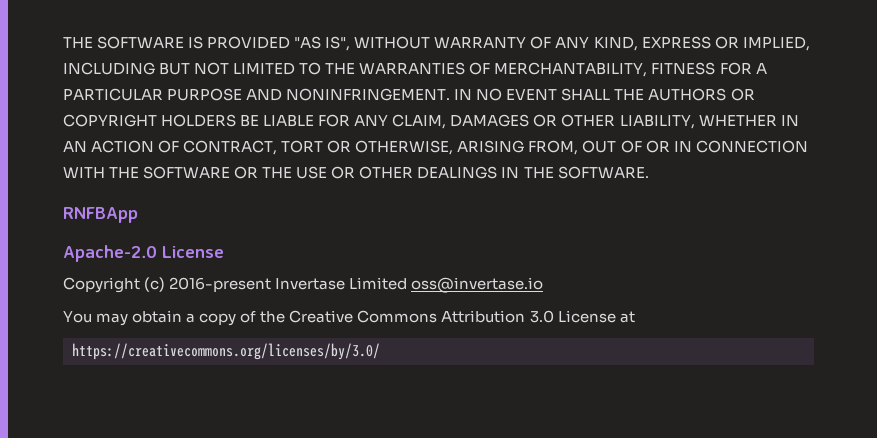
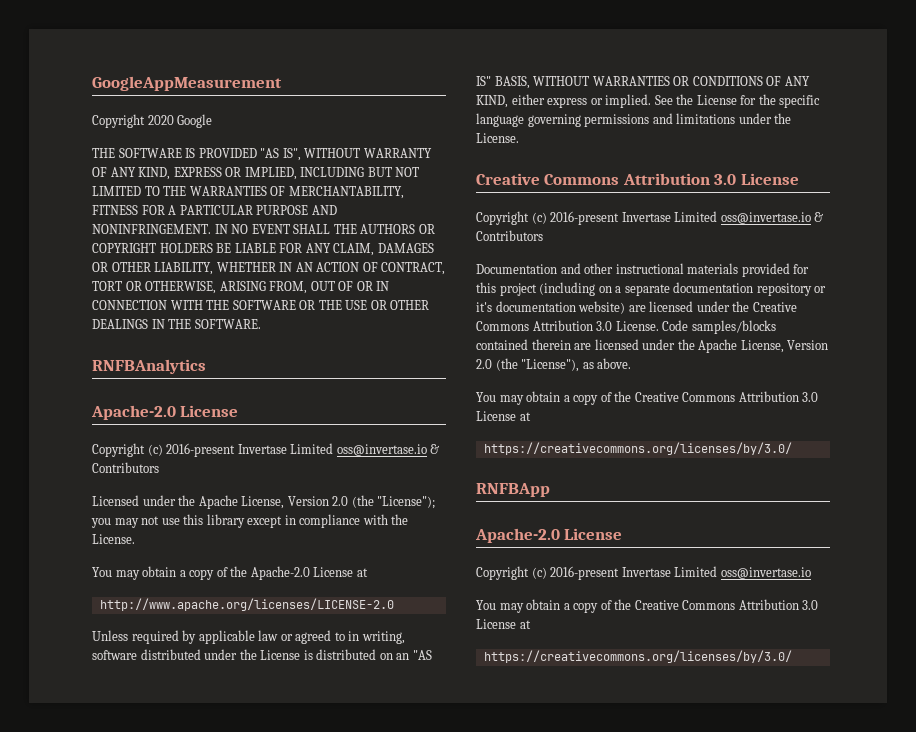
+ GoogleAppMeasurement
+ Copyright 2020 Google
+ RNFBAnalytics
+ Apache-2.0 License
+ Copyright (c) 2016-present Invertase Limited oss@invertase.io & Contributors
+ Licensed under the Apache License, Version 2.0 (the "License"); you may not use this library except in compliance with the License.
+ You may obtain a copy of the Apache-2.0 License at
+ http://www.apache.org/licenses/LICENSE-2.0
+ Unless required by applicable law or agreed to in writing, software distributed under the License is distributed on an "AS IS" BASIS, WITHOUT WARRANTIES OR CONDITIONS OF ANY KIND, either express or implied. See the License for the specific language governing permissions and limitations under the License.
+ Creative Commons Attribution 3.0 License
+ Copyright (c) 2016-present Invertase Limited oss@invertase.io & Contributors
+ Documentation and other instructional materials provided for this project (including on a separate documentation repository or it's documentation website) are licensed under the Creative Commons Attribution 3.0 License. Code samples/blocks contained therein are licensed under the Apache License, Version 2.0 (the "License"), as above.
+ You may obtain a copy of the Creative Commons Attribution 3.0 License at
+ https://creativecommons.org/licenses/by/3.0/

